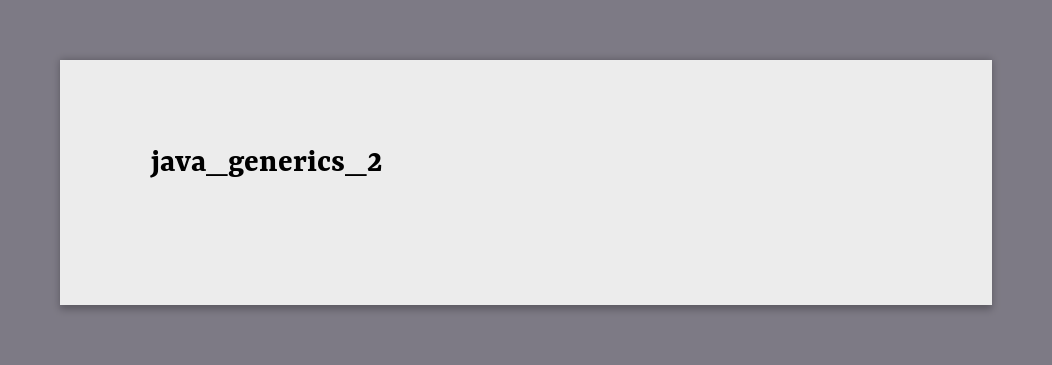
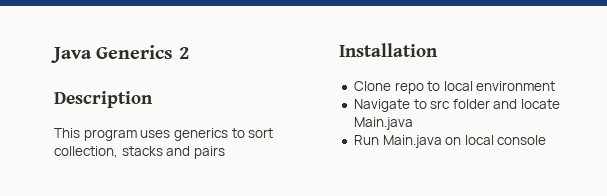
- java_generics_2
+ Java Generics 2
+ Description
+ This program uses generics to sort collection, stacks and pairs
+ Installation
+ Clone repo to local environment
+ Navigate to src folder and locate Main.java
+ Run Main.java on local console

